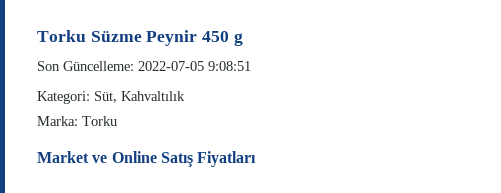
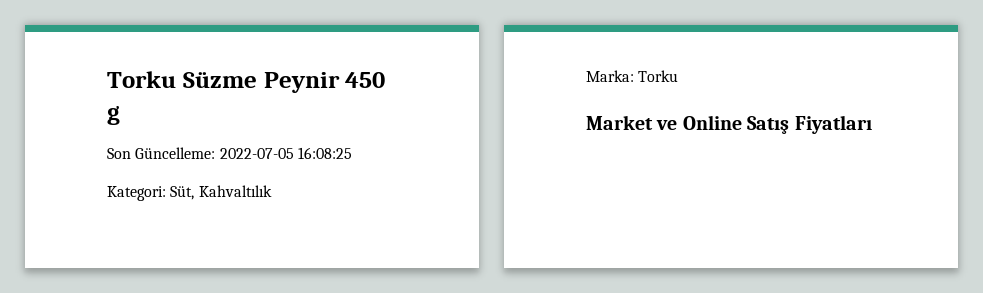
- Son Güncelleme: 2022-07-05 9:08:51
+ Son Güncelleme: 2022-07-05 16:08:25

